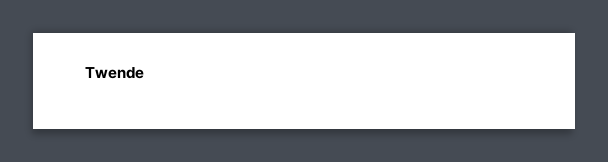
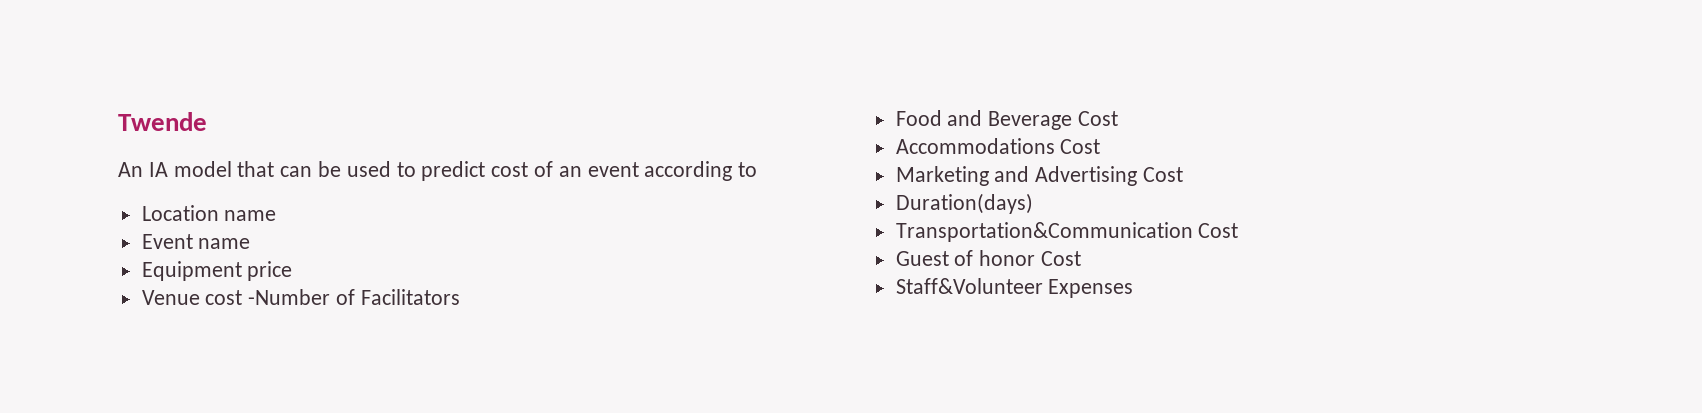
+ An IA model that can be used to predict cost of an event according to
+ Location name
+ Event name
+ Equipment price
+ Venue cost -Number of Facilitators
+ Food and Beverage Cost
+ Accommodations Cost
+ Marketing and Advertising Cost
+ Duration(days)
+ Transportation&Communication Cost
+ Guest of honor Cost
+ Staff&Volunteer Expenses

